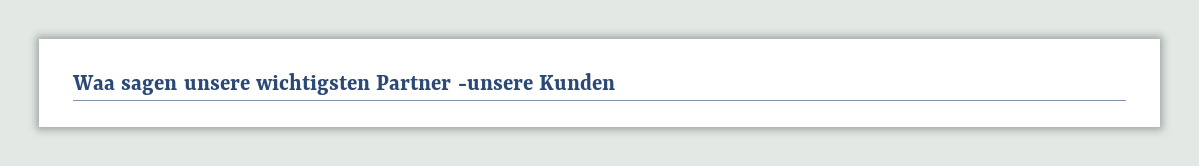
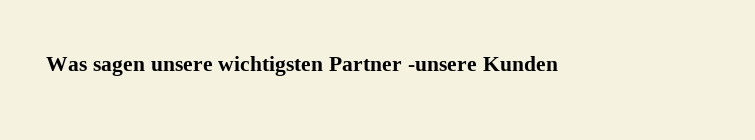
- Waa sagen unsere wichtigsten Partner -unsere Kunden
+ Was sagen unsere wichtigsten Partner -unsere Kunden

